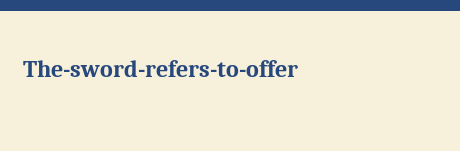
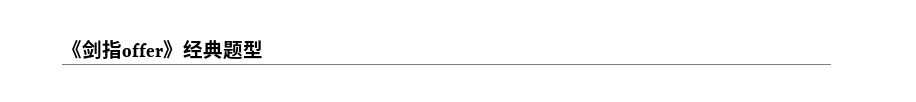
- The-sword-refers-to-offer
+ 《剑指offer》经典题型

